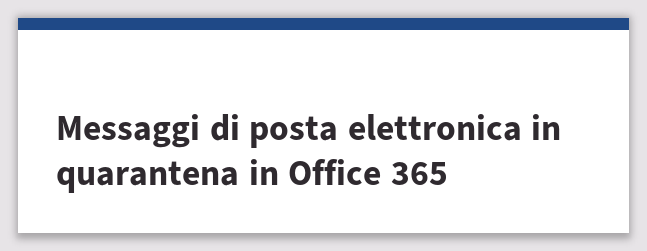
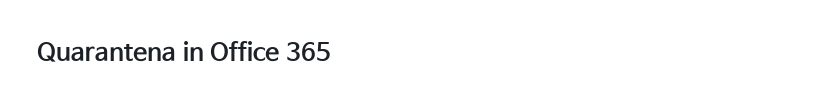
- Messaggi di posta elettronica in quarantena in Office 365
+ Quarantena in Office 365

